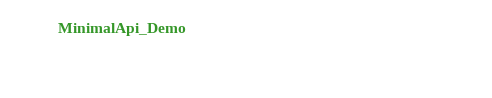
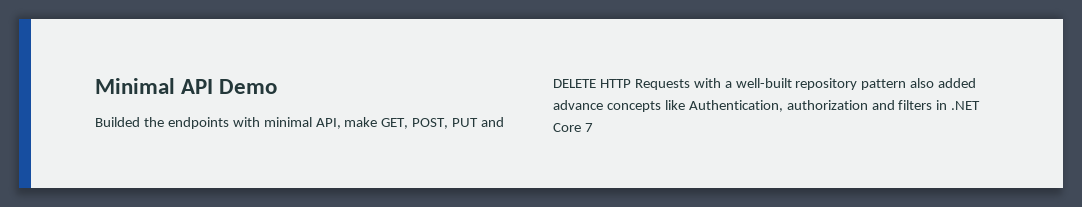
- MinimalApi_Demo
+ Minimal API Demo
+ Builded the endpoints with minimal API, make GET, POST, PUT and DELETE HTTP Requests with a well-built repository pattern also added advance concepts like Authentication, authorization and filters in .NET Core 7

